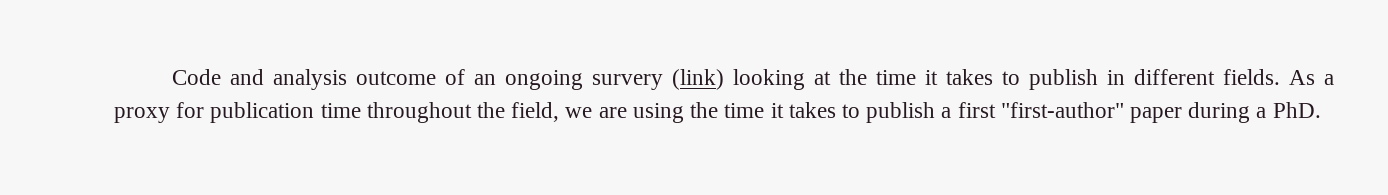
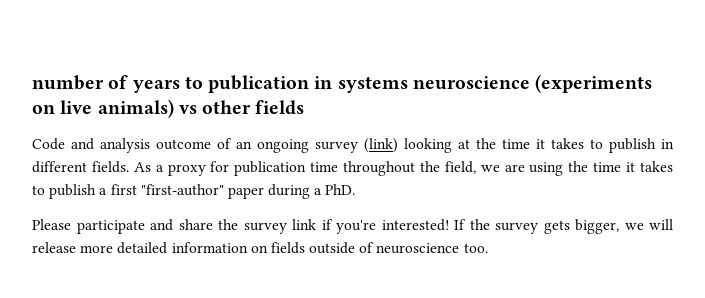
+ number of years to publication in systems neuroscience (experiments on live animals) vs other fields
- Code and analysis outcome of an ongoing survery (link) looking at the time it takes to publish in different fields.
+ Code and analysis outcome of an ongoing survey (link) looking at the time it takes to publish in different fields.
+ Please participate and share the survey link if you're interested! If the survey gets bigger, we will release more detailed information on fields outside of neuroscience too.

